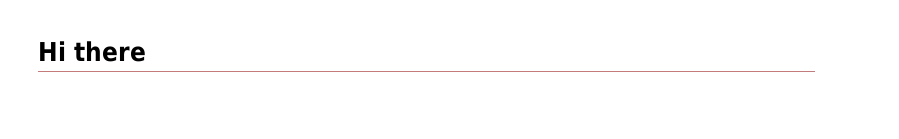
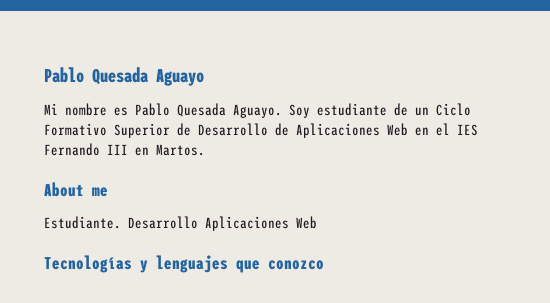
- Hi there
+ Pablo Quesada Aguayo
+ Mi nombre es Pablo Quesada Aguayo. Soy estudiante de un Ciclo Formativo Superior de Desarrollo de Aplicaciones Web en el IES Fernando III en Martos.
+ About me
+ Estudiante. Desarrollo Aplicaciones Web
+ Tecnologías y lenguajes que conozco

